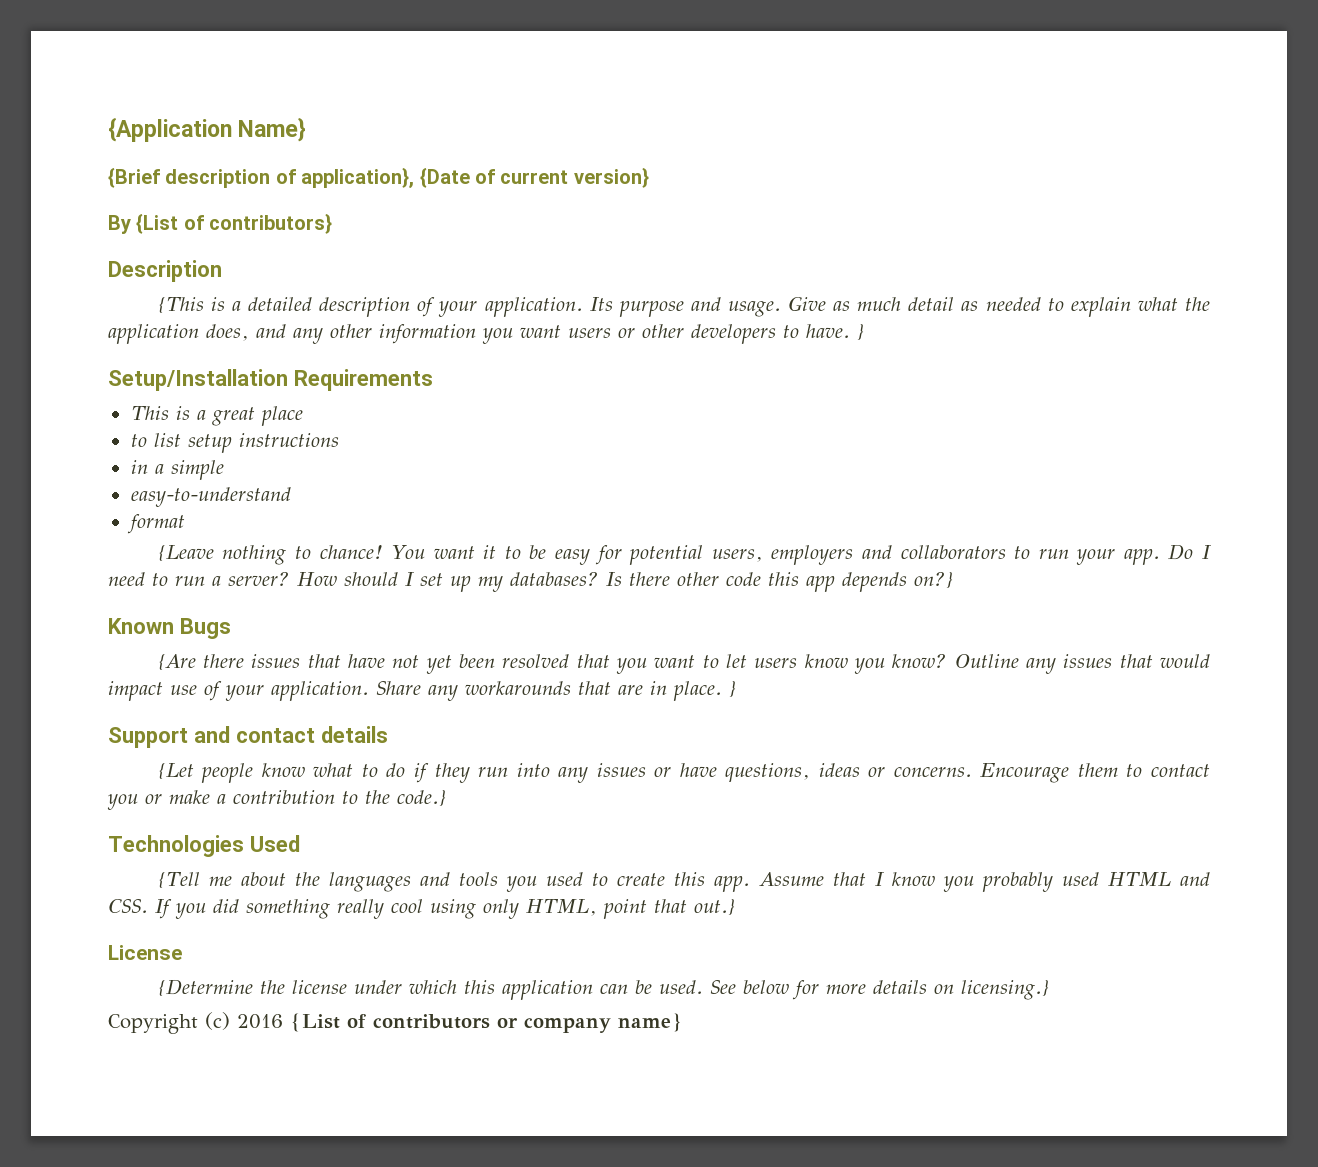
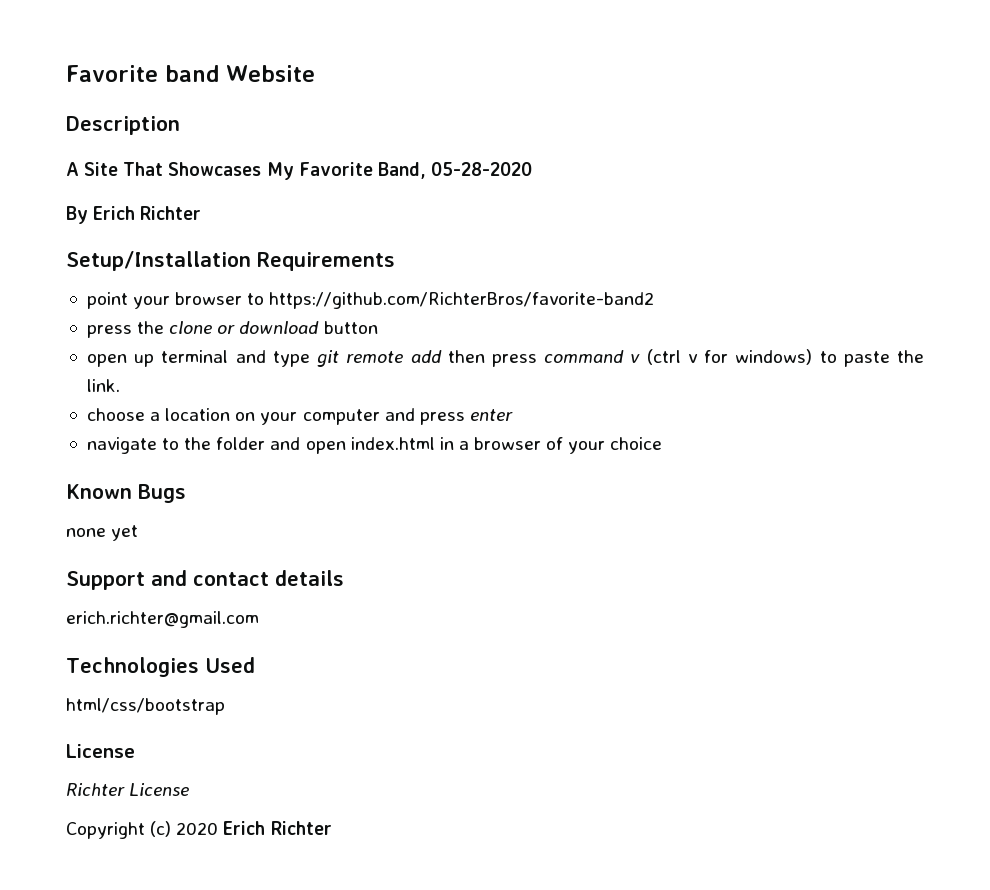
- {Application Name}
- {Brief description of application}, {Date of current version}
- By {List of contributors}
+ Favorite band Website
  Description
- {This is a detailed description of your application. Its purpose and usage. Give as much detail as needed to explain what the application does, and any other information you want users or other developers to have. }
+ A Site That Showcases My Favorite Band, 05-28-2020
+ By Erich Richter
  Setup/Installation Requirements
- This is a great place
- to list setup instructions
- in a simple
- easy-to-understand
- format
- {Leave nothing to chance! You want it to be easy for potential users, employers and collaborators to run your app. Do I need to run a server? How should I set up my databases? Is there other code this app depends on?}
+ point your browser to https://github.com/RichterBros/favorite-band2
+ press the clone or download button
+ open up terminal and type git remote add then press command v (ctrl v for windows) to paste the link.
+ choose a location on your computer and press enter
+ navigate to the folder and open index.html in a browser of your choice
  Known Bugs
- {Are there issues that have not yet been resolved that you want to let users know you know? Outline any issues that would impact use of your application. Share any workarounds that are in place. }
+ none yet
  Support and contact details
- {Let people know what to do if they run into any issues or have questions, ideas or concerns. Encourage them to contact you or make a contribution to the code.}
+ erich.richter@gmail.com
  Technologies Used
- {Tell me about the languages and tools you used to create this app. Assume that I know you probably used HTML and CSS. If you did something really cool using only HTML, point that out.}
+ html/css/bootstrap
  License
- {Determine the license under which this application can be used. See below for more details on licensing.}
- Copyright (c) 2016 {List of contributors or company name}
+ Richter License
+ Copyright (c) 2020 Erich Richter

